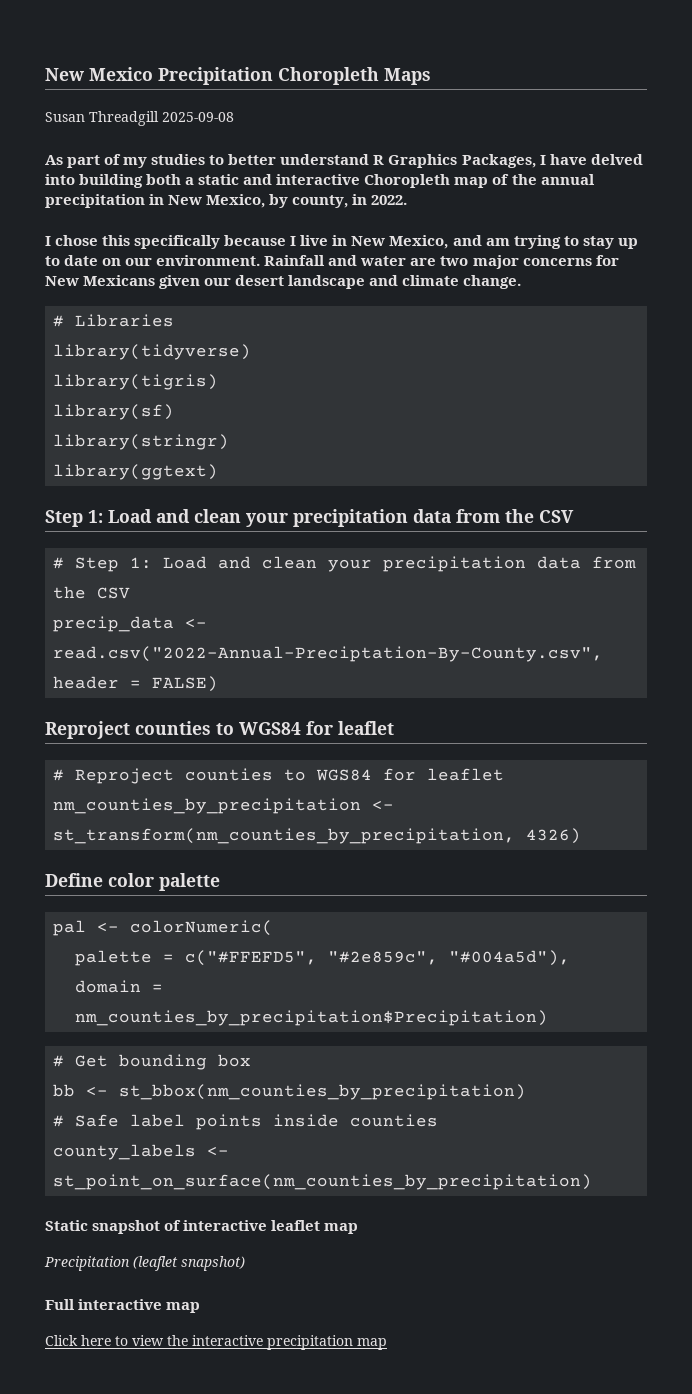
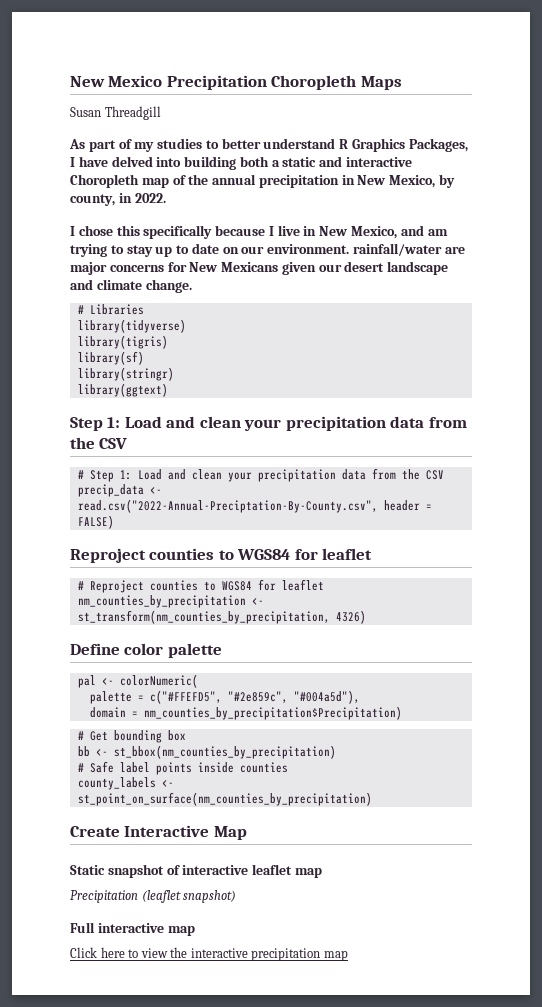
- Susan Threadgill 2025-09-08
+ Susan Threadgill
- I chose this specifically because I live in New Mexico, and am trying to stay up to date on our environment. Rainfall and water are two major concerns for New Mexicans given our desert landscape and climate change.
+ I chose this specifically because I live in New Mexico, and am trying to stay up to date on our environment. rainfall/water are major concerns for New Mexicans given our desert landscape and climate change.
+ Create Interactive Map

